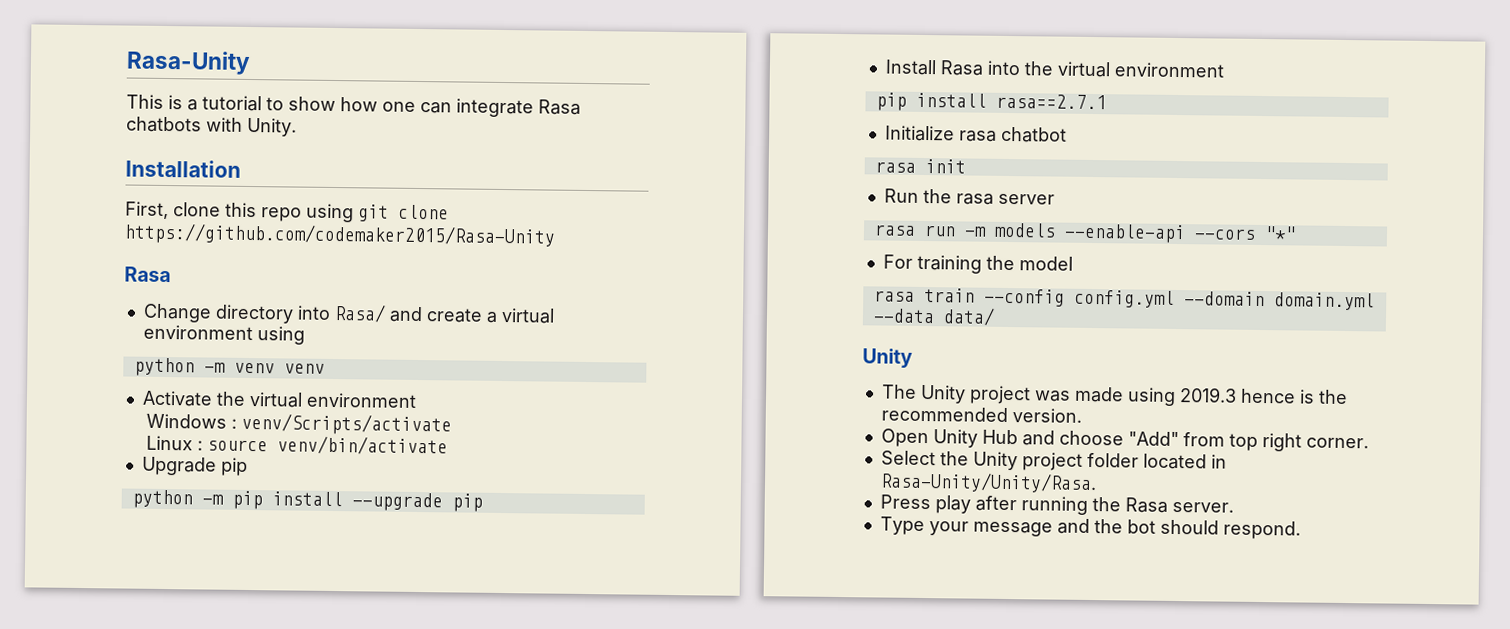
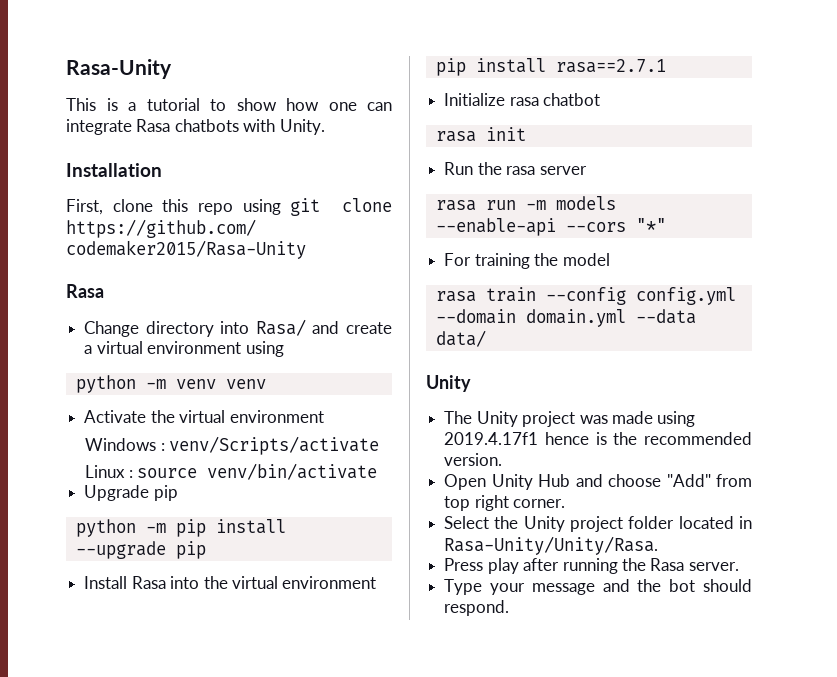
- The Unity project was made using 2019.3 hence is the recommended version.
+ The Unity project was made using 2019.4.17f1 hence is the recommended version.

